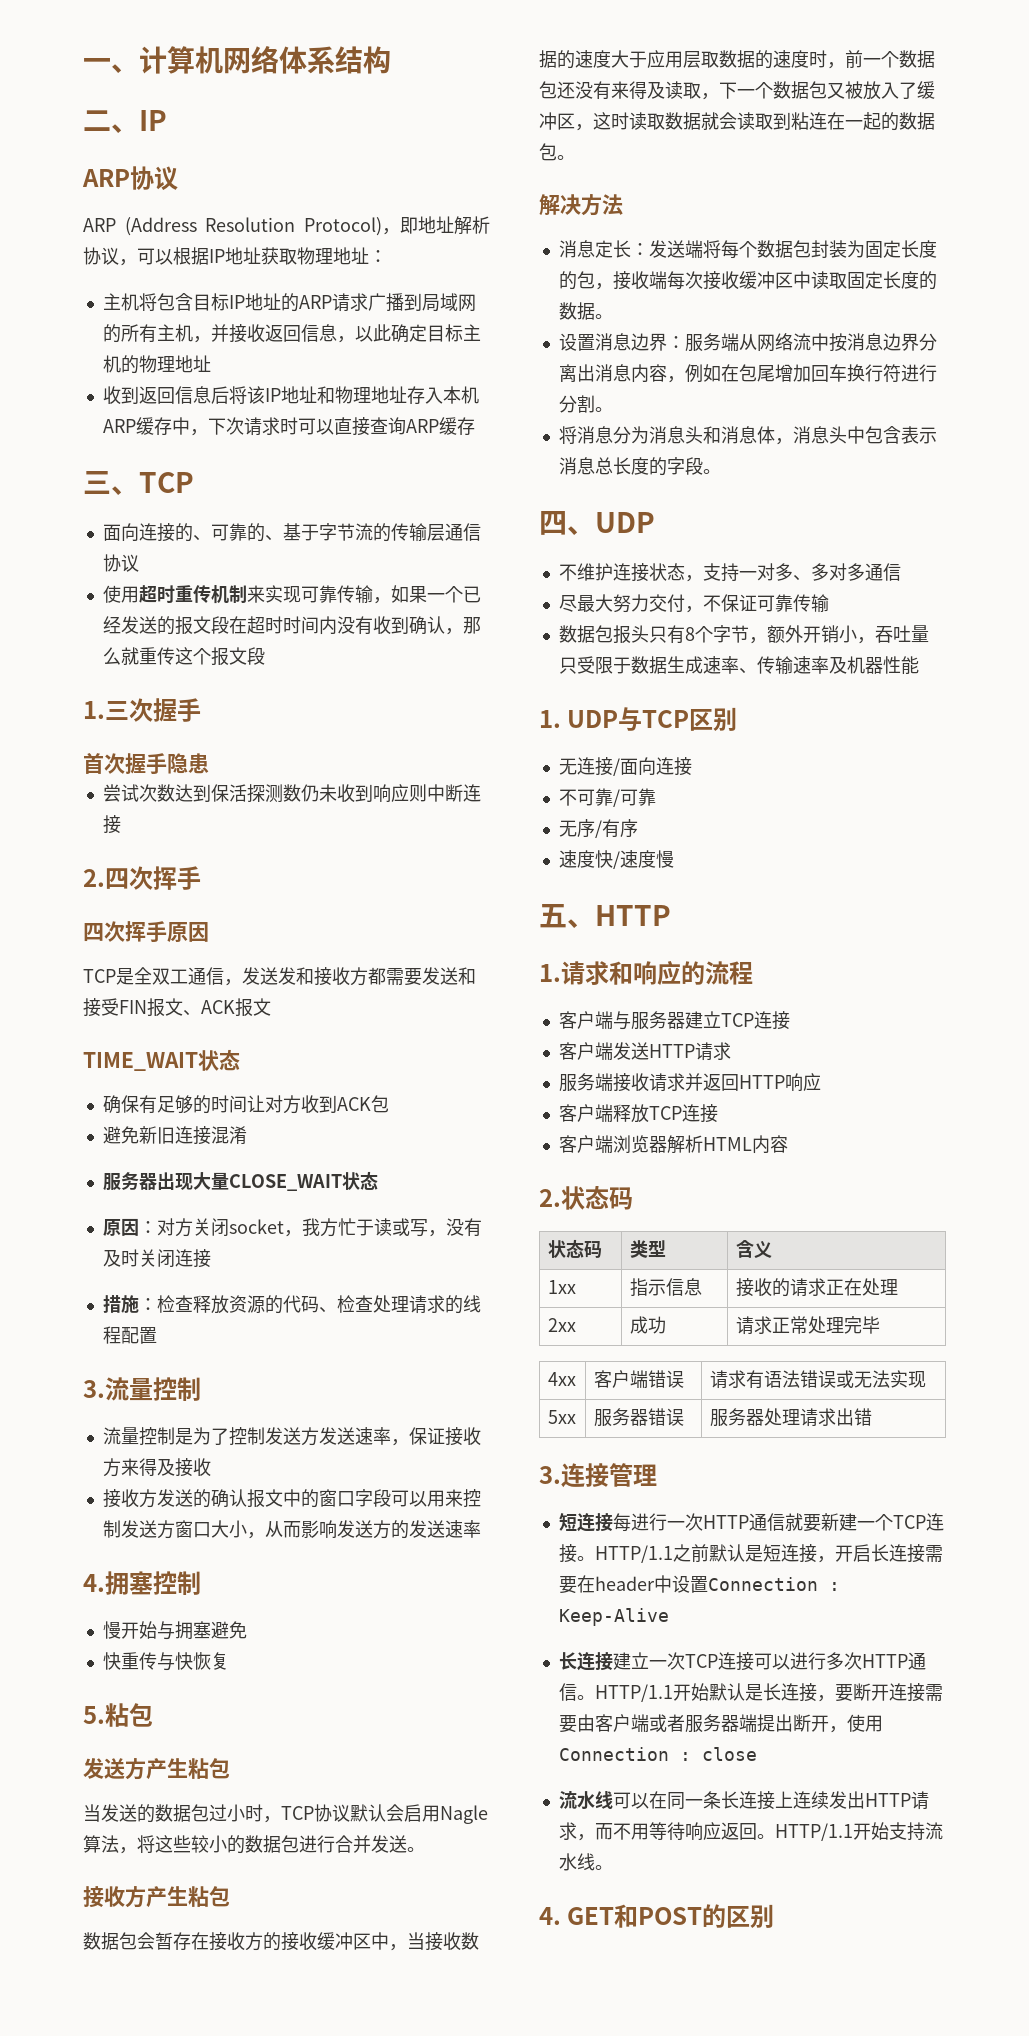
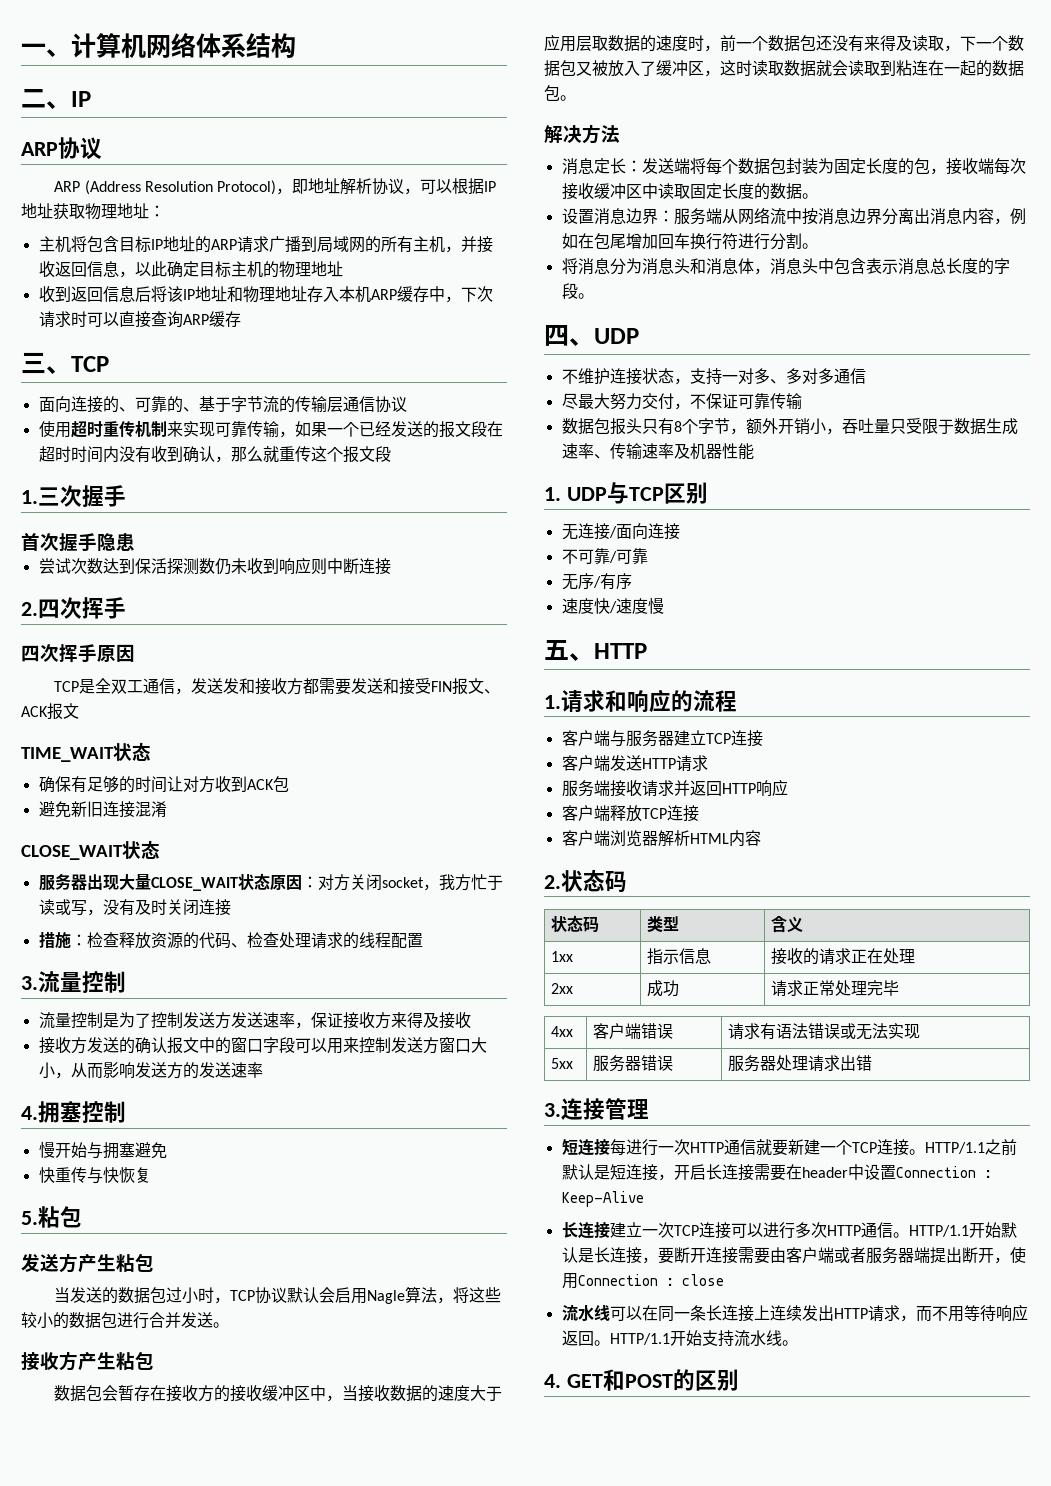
  避免新旧连接混淆
+ CLOSE_WAIT状态
- 服务器出现大量CLOSE_WAIT状态
- 原因：对方关闭socket，我方忙于读或写，没有及时关闭连接
+ 服务器出现大量CLOSE_WAIT状态原因：对方关闭socket，我方忙于读或写，没有及时关闭连接

